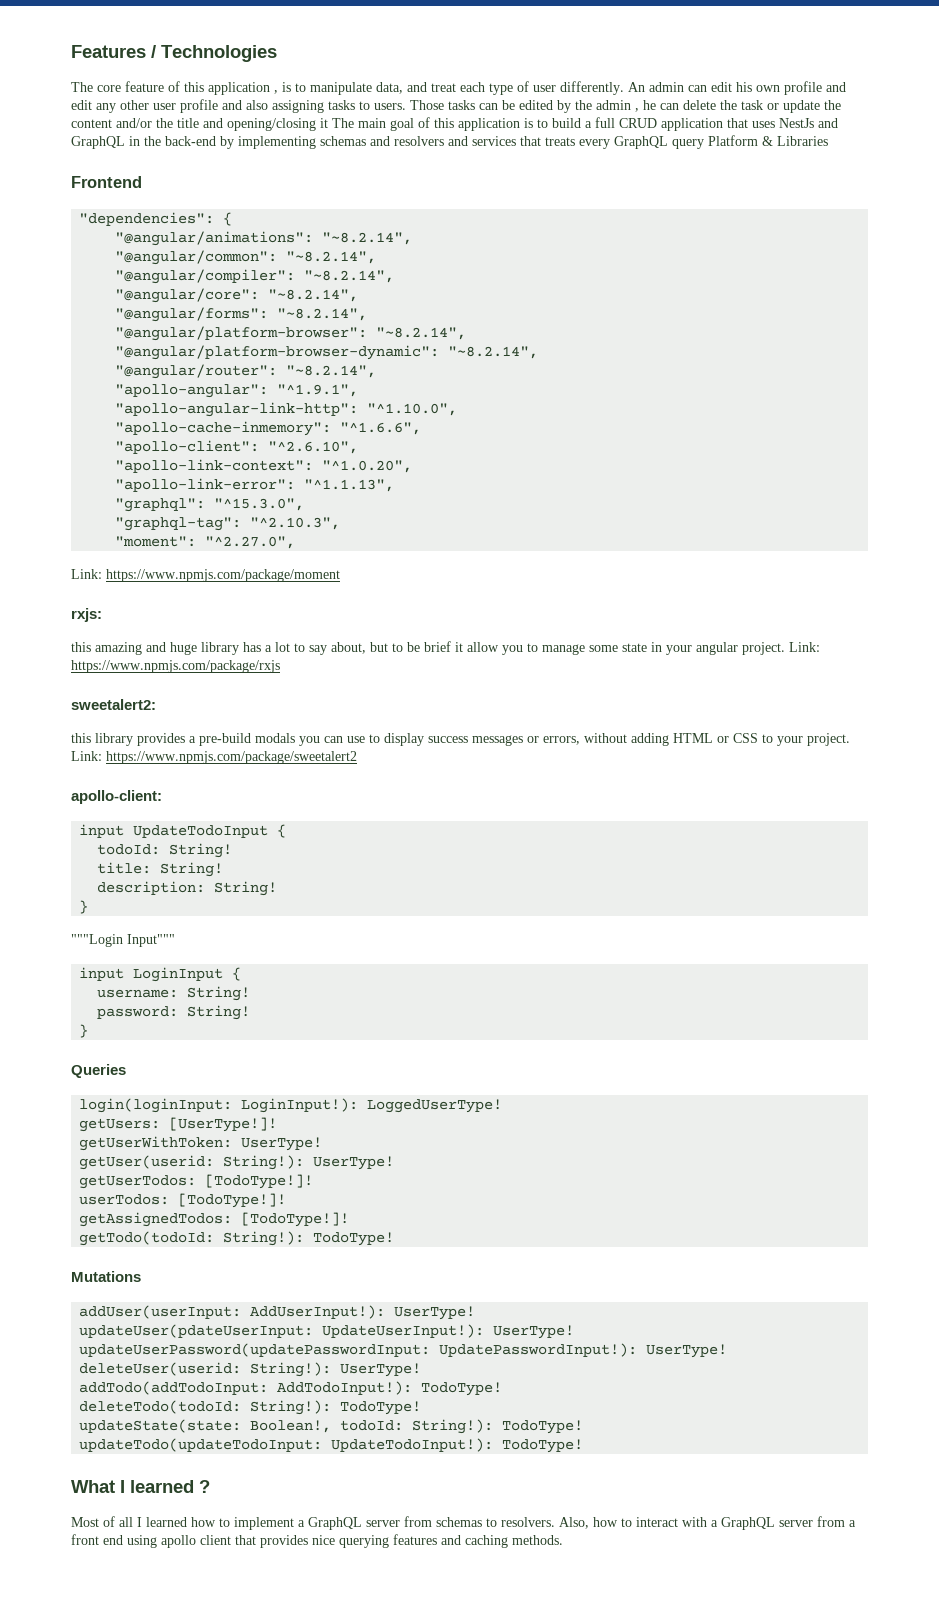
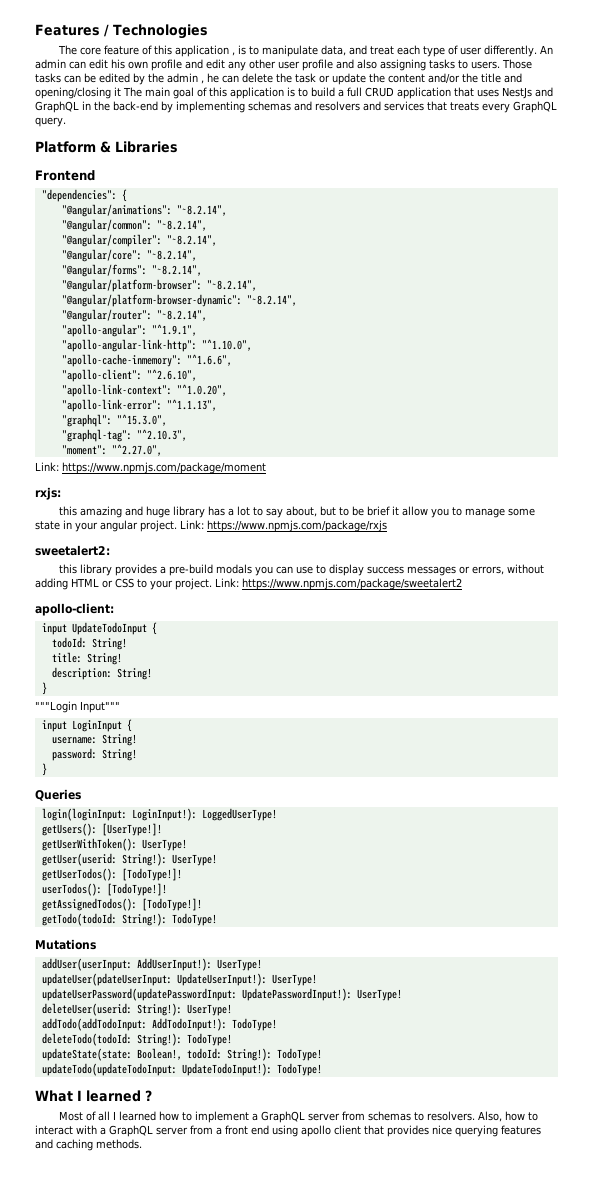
- Those tasks can be edited by the admin , he can delete the task or update the content and/or the title and opening/closing it The main goal of this application is to build a full CRUD application that uses NestJs and GraphQL in the back-end by implementing schemas and resolvers and services that treats every GraphQL query Platform & Libraries
+ Those tasks can be edited by the admin , he can delete the task or update the content and/or the title and opening/closing it The main goal of this application is to build a full CRUD application that uses NestJs and GraphQL in the back-end by implementing schemas and resolvers and services that treats every GraphQL query.
+ Platform & Libraries
- getUsers: [UserType!]!
+ getUsers(): [UserType!]!
- getUserWithToken: UserType!
+ getUserWithToken(): UserType!
- getUserTodos: [TodoType!]!
- userTodos: [TodoType!]!
- getAssignedTodos: [TodoType!]!
+ getUserTodos(): [TodoType!]!
+ userTodos(): [TodoType!]!
+ getAssignedTodos(): [TodoType!]!

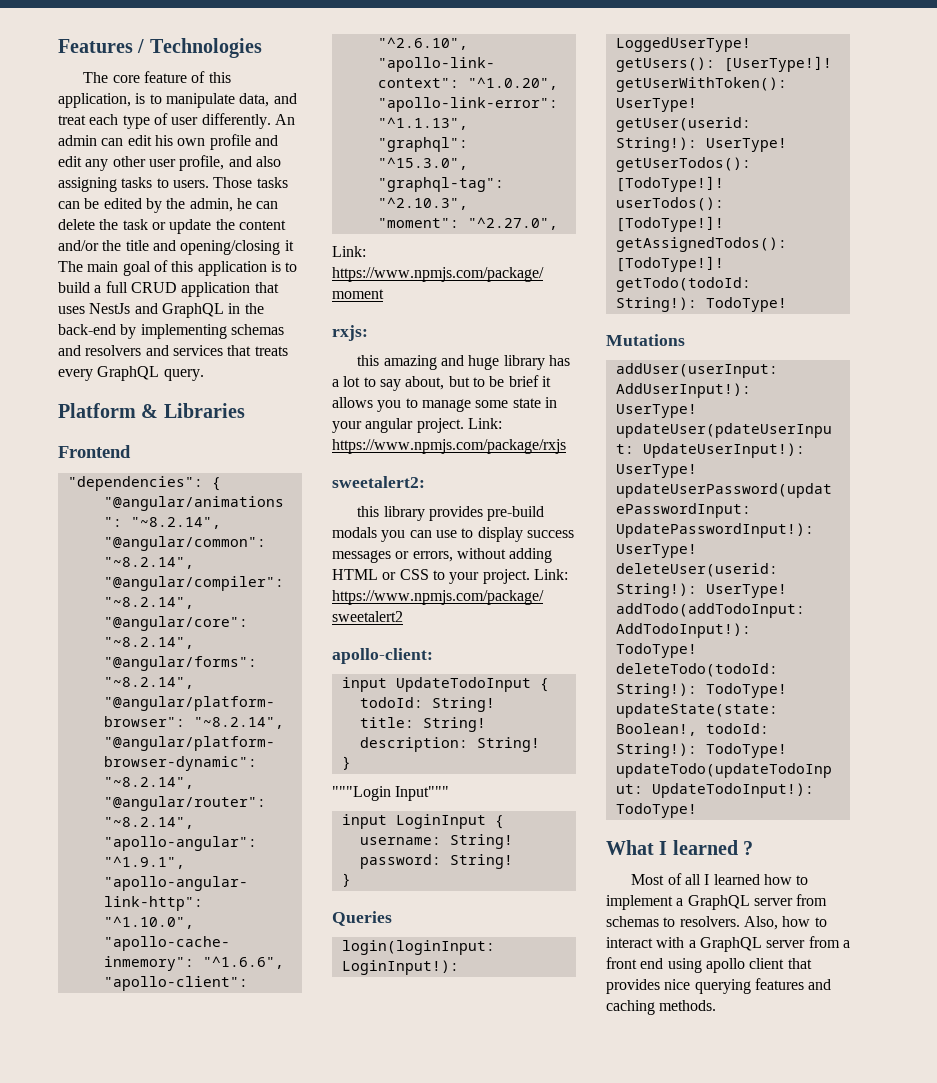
- The core feature of this application , is to manipulate data, and treat each type of user differently.
+ The core feature of this application, is to manipulate data, and treat each type of user differently.
- An admin can edit his own profile and edit any other user profile and also assigning tasks to users.
+ An admin can edit his own profile and edit any other user profile, and also assigning tasks to users.
- Those tasks can be edited by the admin , he can delete the task or update the content and/or the title and opening/closing it The main goal of this application is to build a full CRUD application that uses NestJs and GraphQL in the back-end by implementing schemas and resolvers and services that treats every GraphQL query.
+ Those tasks can be edited by the admin, he can delete the task or update the content and/or the title and opening/closing it The main goal of this application is to build a full CRUD application that uses NestJs and GraphQL in the back-end by implementing schemas and resolvers and services that treats every GraphQL query.
- this amazing and huge library has a lot to say about, but to be brief it allow you to manage some state in your angular project.
+ this amazing and huge library has a lot to say about, but to be brief it allows you to manage some state in your angular project.
- this library provides a pre-build modals you can use to display success messages or errors, without adding HTML or CSS to your project.
+ this library provides pre-build modals you can use to display success messages or errors, without adding HTML or CSS to your project.

